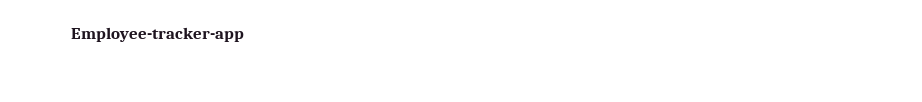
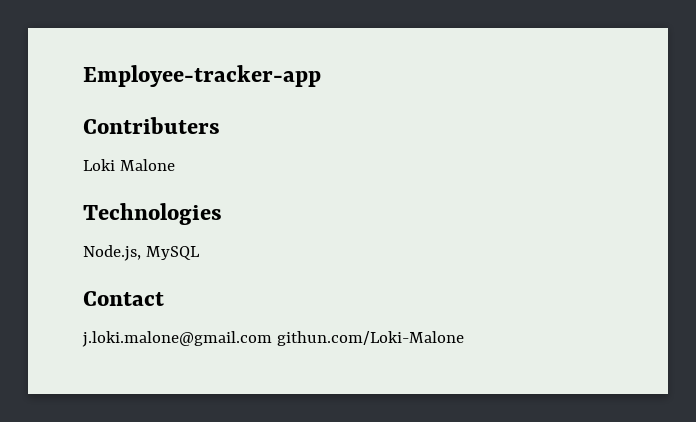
+ Contributers
+ Loki Malone
+ Technologies
+ Node.js, MySQL
+ Contact
+ j.loki.malone@gmail.com githun.com/Loki-Malone

